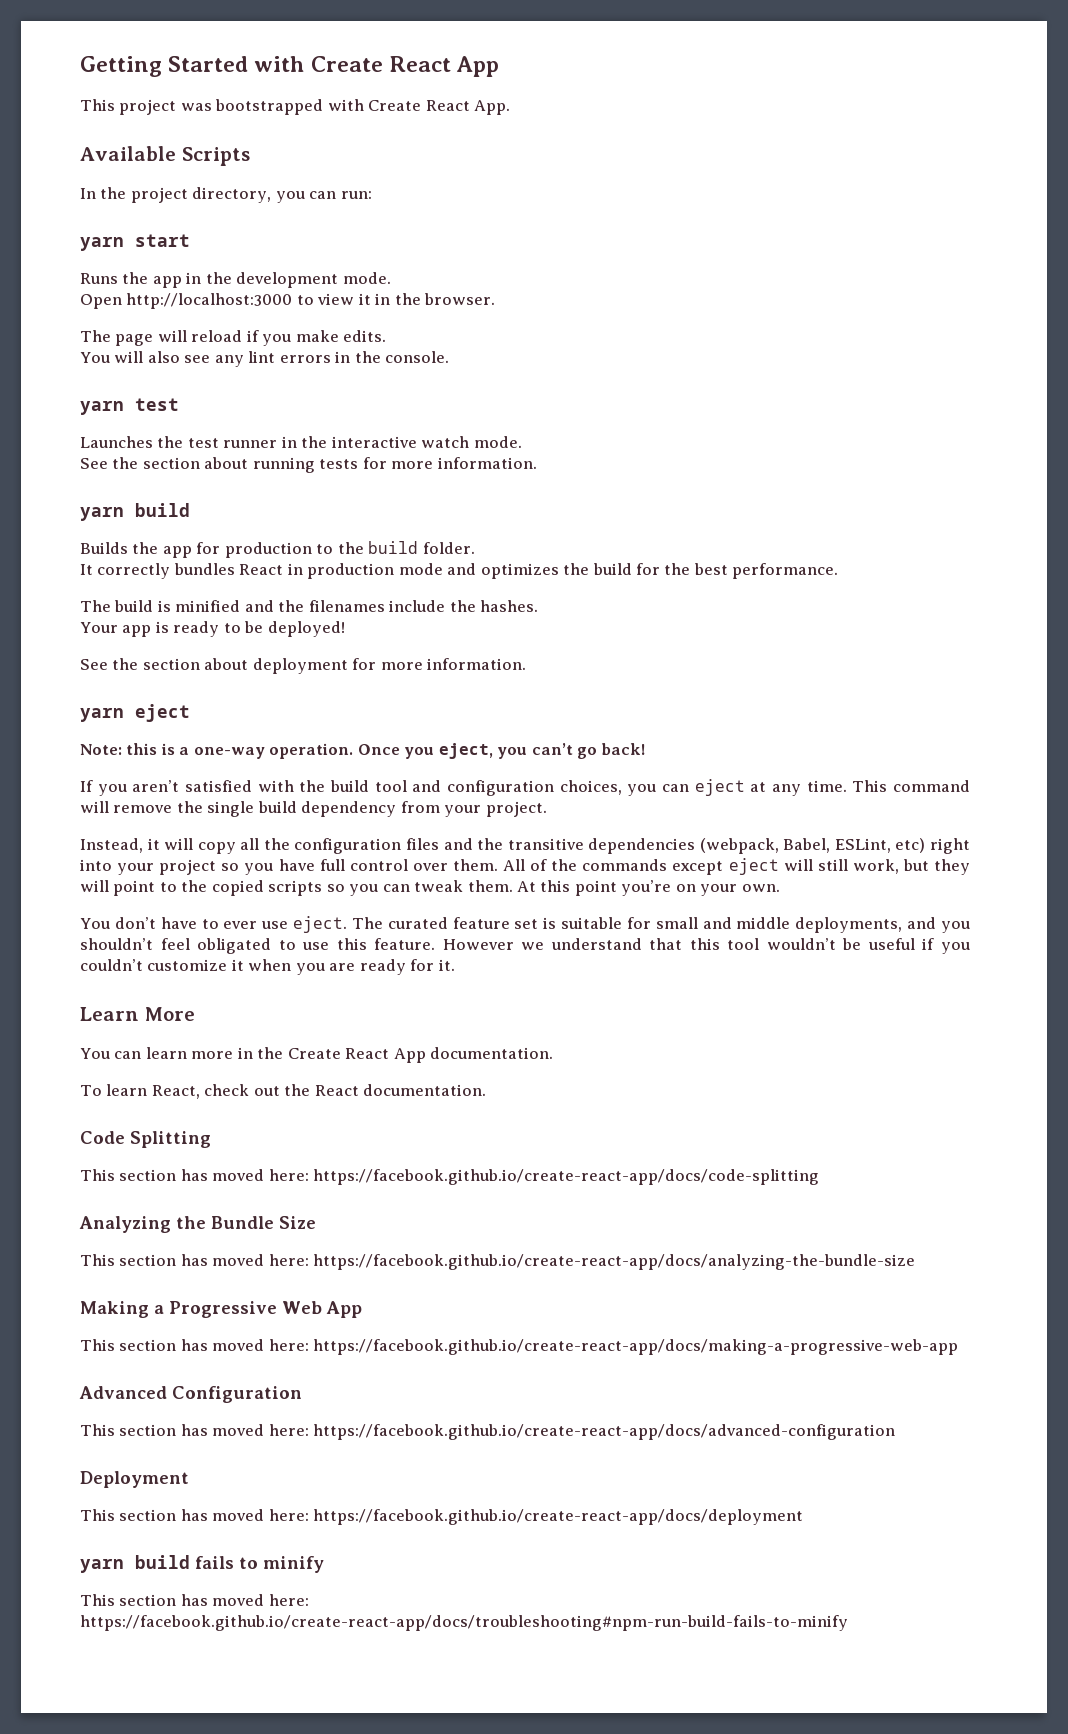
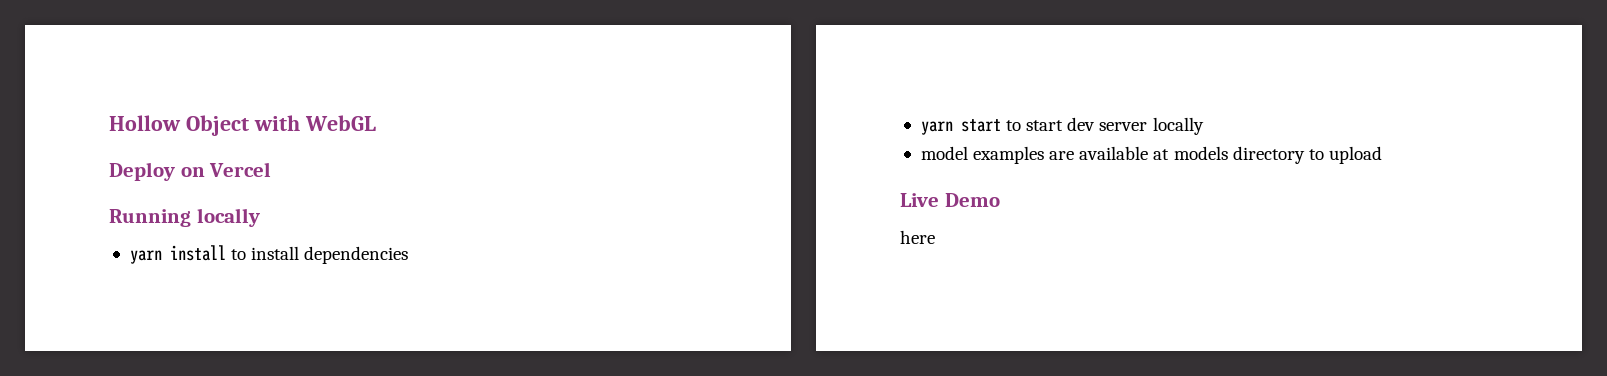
- Getting Started with Create React App
- This project was bootstrapped with Create React App.
- Available Scripts
- In the project directory, you can run:
- yarn start
- Runs the app in the development mode.
- Open http://localhost:3000 to view it in the browser.
- The page will reload if you make edits.
- You will also see any lint errors in the console.
- yarn test
- Launches the test runner in the interactive watch mode.
- See the section about running tests for more information.
- yarn build
- Builds the app for production to the build folder.
- It correctly bundles React in production mode and optimizes the build for the best performance.
- The build is minified and the filenames include the hashes.
- Your app is ready to be deployed!
- See the section about deployment for more information.
- yarn eject
- Note: this is a one-way operation. Once you eject, you can’t go back!
- If you aren’t satisfied with the build tool and configuration choices, you can eject at any time. This command will remove the single build dependency from your project.
- Instead, it will copy all the configuration files and the transitive dependencies (webpack, Babel, ESLint, etc) right into your project so you have full control over them. All of the commands except eject will still work, but they will point to the copied scripts so you can tweak them. At this point you’re on your own.
- You don’t have to ever use eject. The curated feature set is suitable for small and middle deployments, and you shouldn’t feel obligated to use this feature. However we understand that this tool wouldn’t be useful if you couldn’t customize it when you are ready for it.
- Learn More
- You can learn more in the Create React App documentation.
- To learn React, check out the React documentation.
- Code Splitting
- This section has moved here: https://facebook.github.io/create-react-app/docs/code-splitting
- Analyzing the Bundle Size
- This section has moved here: https://facebook.github.io/create-react-app/docs/analyzing-the-bundle-size
- Making a Progressive Web App
- This section has moved here: https://facebook.github.io/create-react-app/docs/making-a-progressive-web-app
- Advanced Configuration
- This section has moved here: https://facebook.github.io/create-react-app/docs/advanced-configuration
- Deployment
- This section has moved here: https://facebook.github.io/create-react-app/docs/deployment
- yarn build fails to minify
- This section has moved here: https://facebook.github.io/create-react-app/docs/troubleshooting#npm-run-build-fails-to-minify
+ Hollow Object with WebGL
+ Deploy on Vercel
+ Running locally
+ yarn install to install dependencies
+ yarn start to start dev server locally
+ model examples are available at models directory to upload
+ Live Demo
+ here

